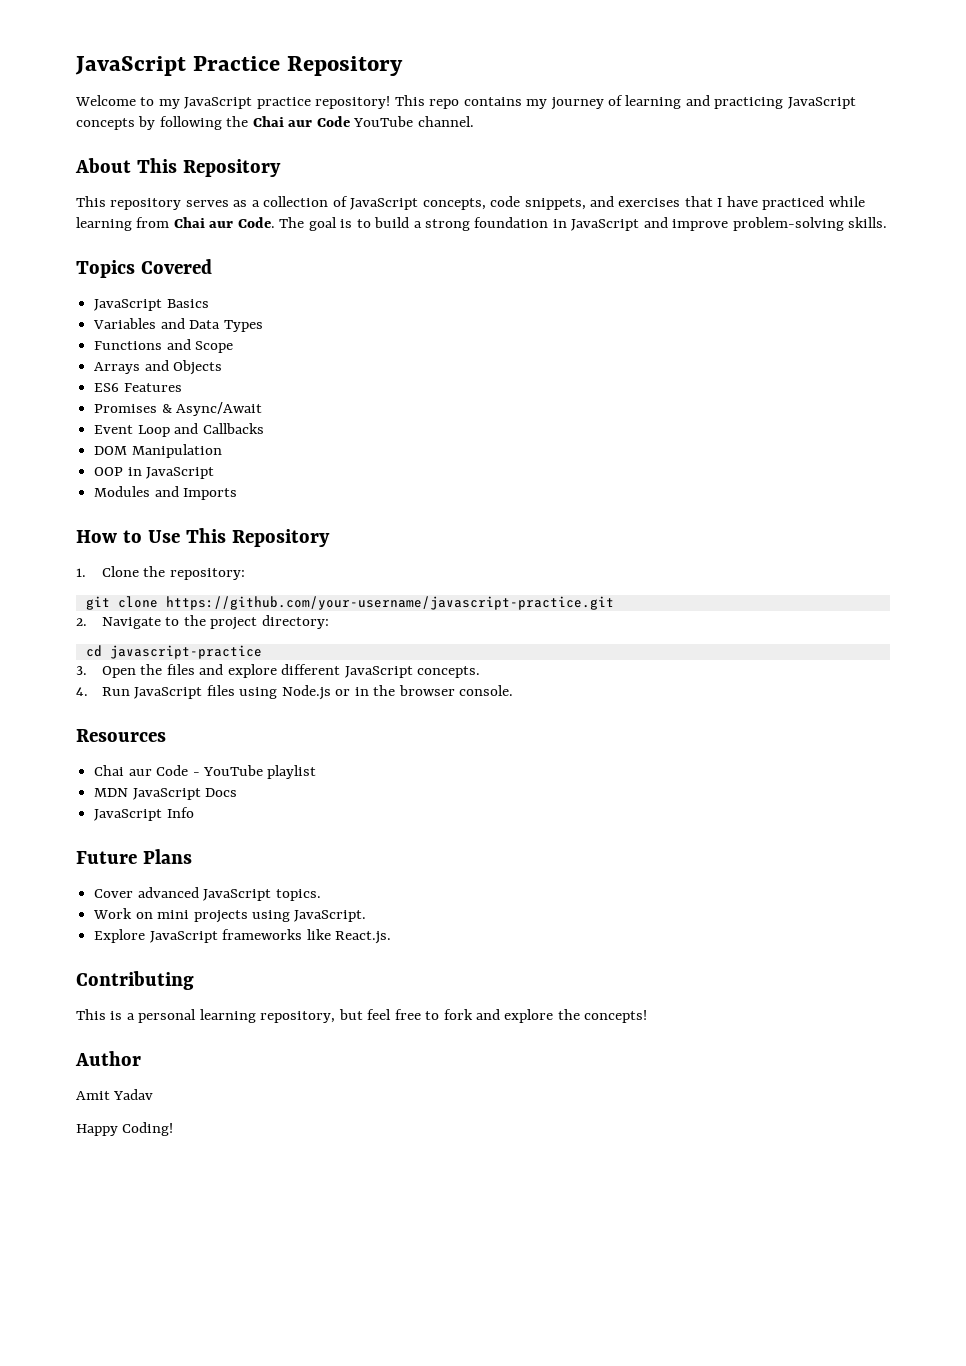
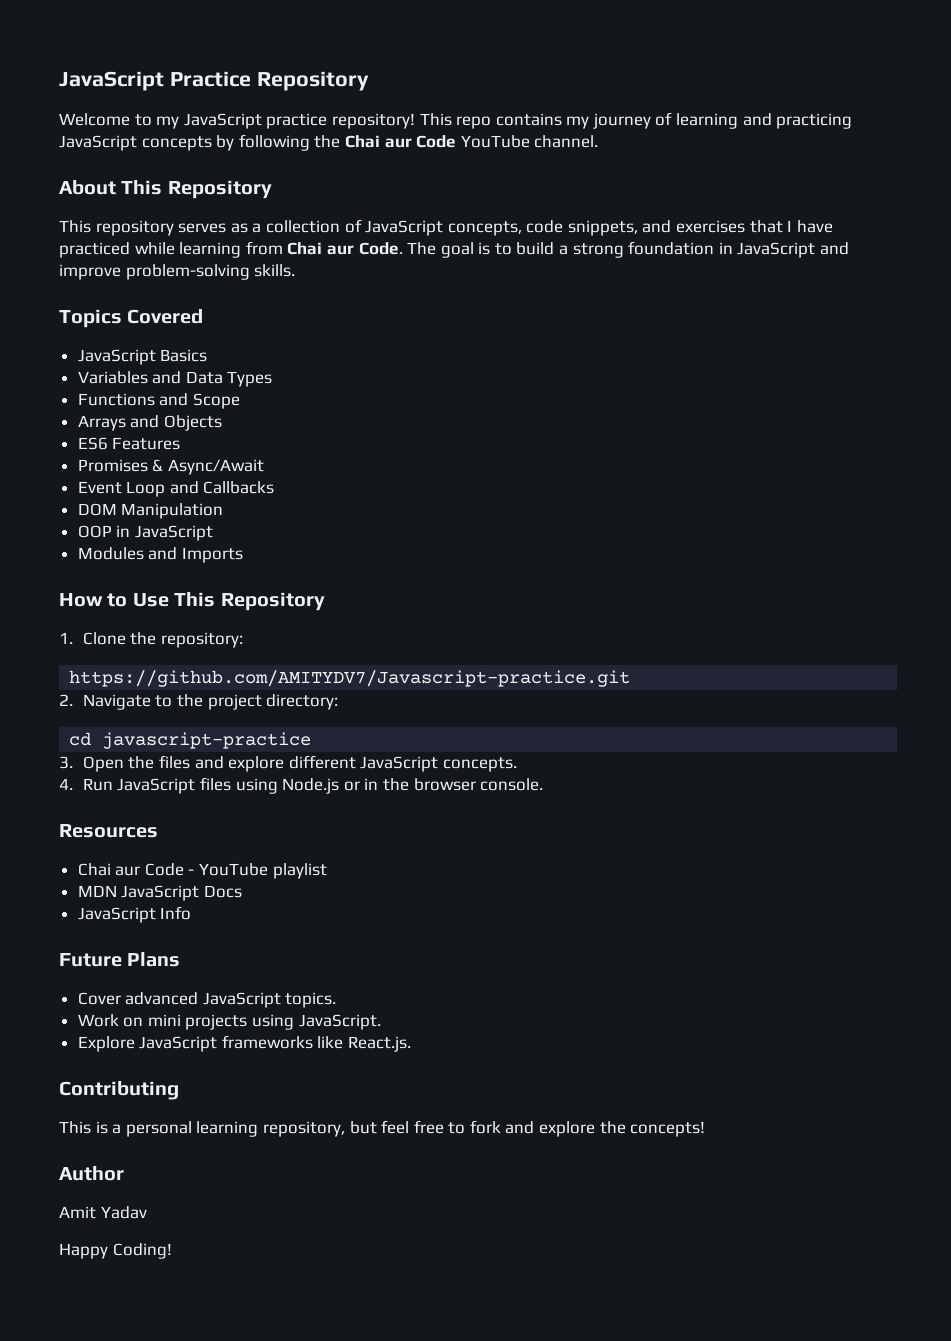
- git clone https://github.com/your-username/javascript-practice.git
+ https://github.com/AMITYDV7/Javascript-practice.git

